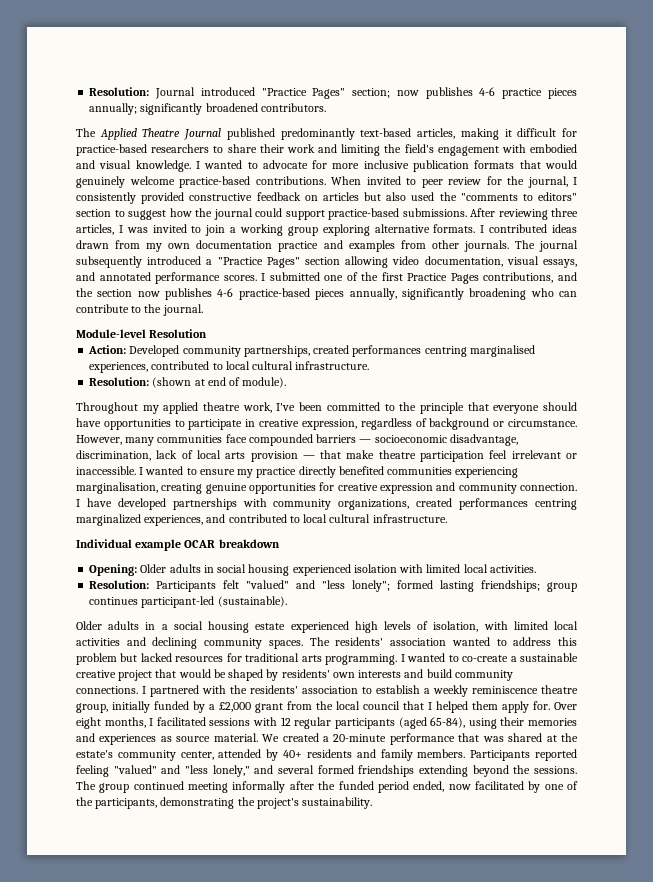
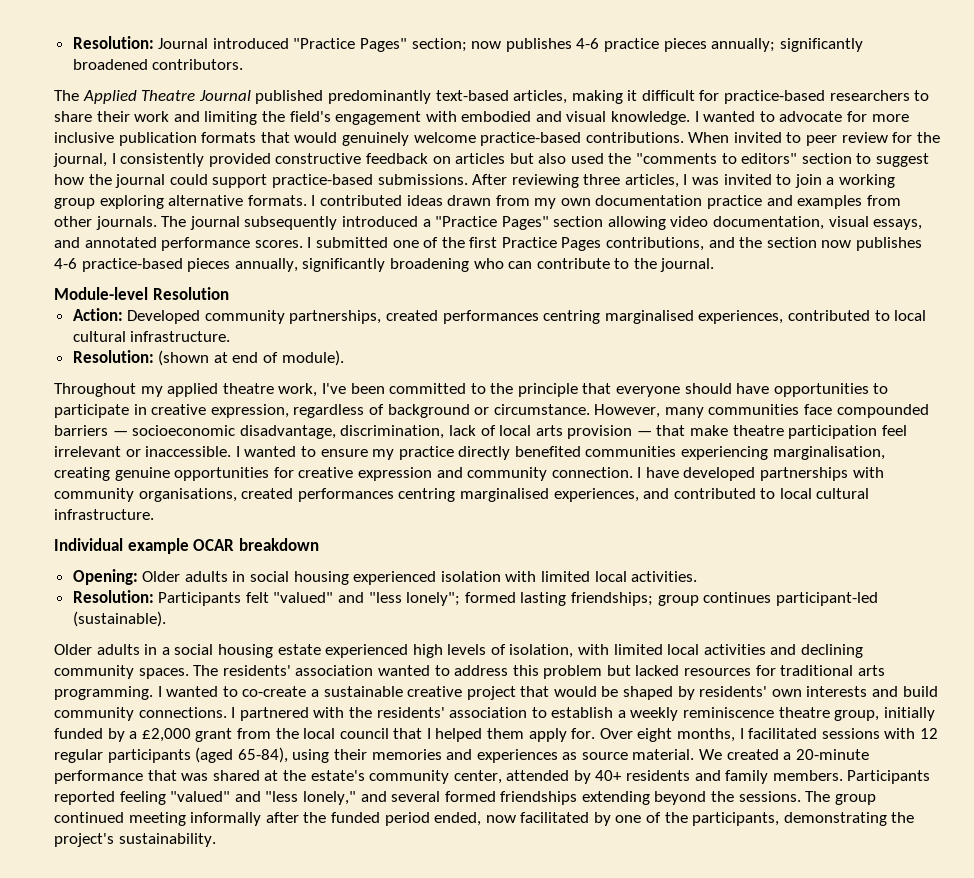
- I have developed partnerships with community organizations, created performances centring marginalized experiences, and contributed to local cultural infrastructure.
+ I have developed partnerships with community organisations, created performances centring marginalised experiences, and contributed to local cultural infrastructure.

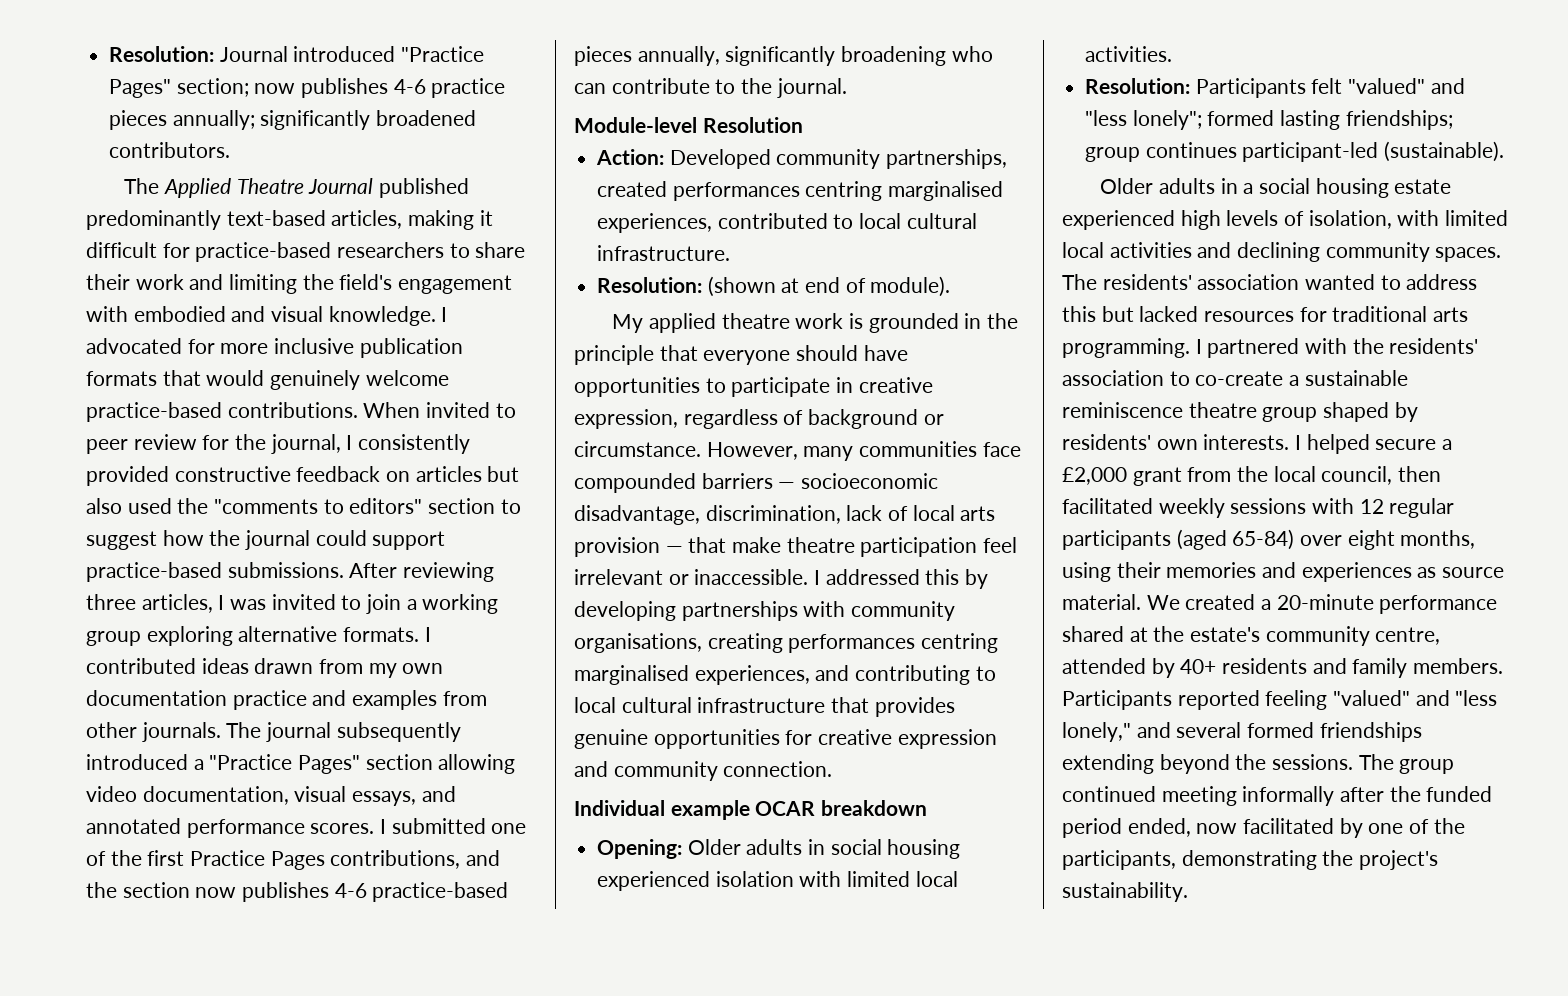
- I wanted to advocate for more inclusive publication formats that would genuinely welcome practice-based contributions.
+ I advocated for more inclusive publication formats that would genuinely welcome practice-based contributions.
- Throughout my applied theatre work, I've been committed to the principle that everyone should have opportunities to participate in creative expression, regardless of background or circumstance.
+ My applied theatre work is grounded in the principle that everyone should have opportunities to participate in creative expression, regardless of background or circumstance.
- I wanted to ensure my practice directly benefited communities experiencing marginalisation, creating genuine opportunities for creative expression and community connection. I have developed partnerships with community organisations, created performances centring marginalised experiences, and contributed to local cultural infrastructure.
+ I addressed this by developing partnerships with community organisations, creating performances centring marginalised experiences, and contributing to local cultural infrastructure that provides genuine opportunities for creative expression and community connection.
- The residents' association wanted to address this problem but lacked resources for traditional arts programming.
+ The residents' association wanted to address this but lacked resources for traditional arts programming.
- I wanted to co-create a sustainable creative project that would be shaped by residents' own interests and build community connections. I partnered with the residents' association to establish a weekly reminiscence theatre group, initially funded by a £2,000 grant from the local council that I helped them apply for. Over eight months, I facilitated sessions with 12 regular participants (aged 65-84), using their memories and experiences as source material.
+ I partnered with the residents' association to co-create a sustainable reminiscence theatre group shaped by residents' own interests. I helped secure a £2,000 grant from the local council, then facilitated weekly sessions with 12 regular participants (aged 65-84) over eight months, using their memories and experiences as source material.
- We created a 20-minute performance that was shared at the estate's community center, attended by 40+ residents and family members.
+ We created a 20-minute performance shared at the estate's community centre, attended by 40+ residents and family members.

